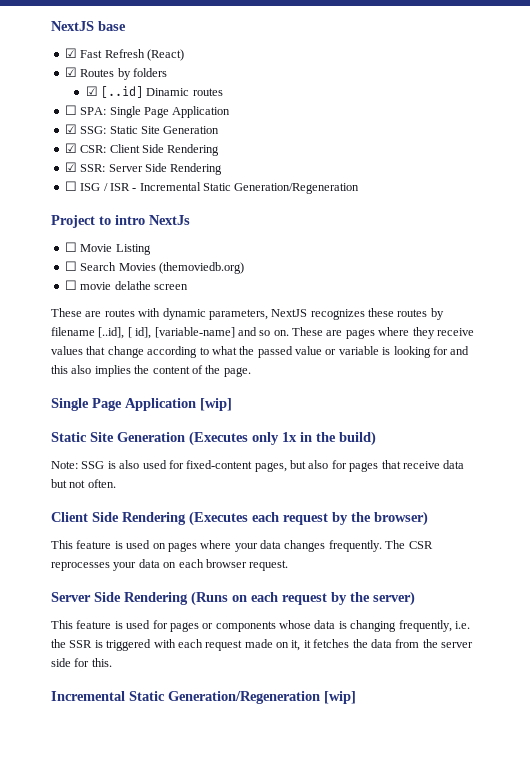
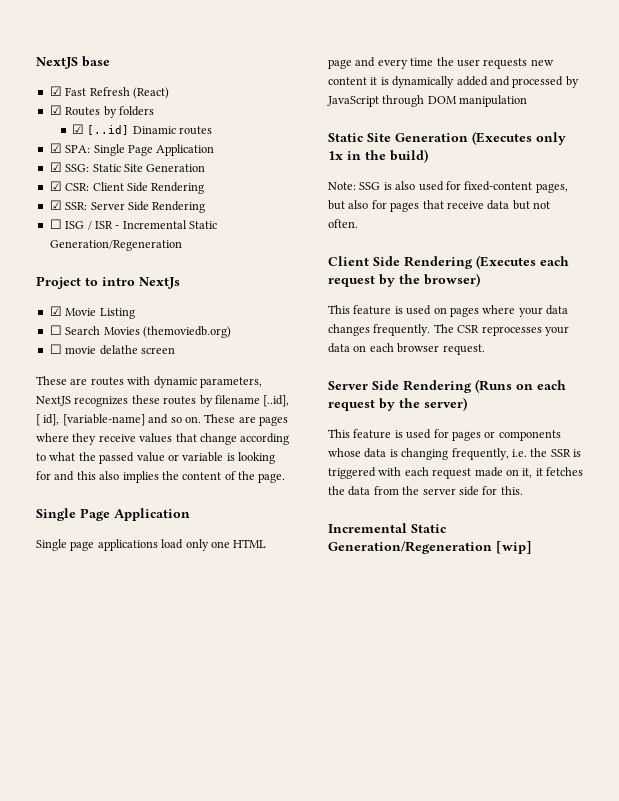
- ☐ SPA: Single Page Application
+ ☑ SPA: Single Page Application
- ☐ Movie Listing
+ ☑ Movie Listing
  These are pages where they receive values that change according to what the passed value or variable is looking for and this also implies the content of the page.
- Single Page Application [wip]
+ Single Page Application
+ Single page applications load only one HTML page and every time the user requests new content it is dynamically added and processed by JavaScript through DOM manipulation

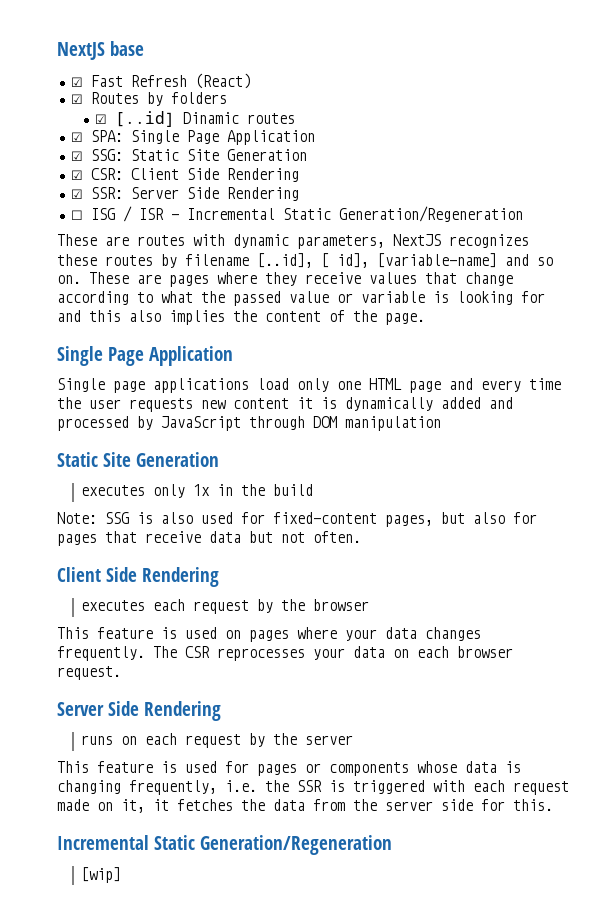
- Project to intro NextJs
- ☑ Movie Listing
- ☐ Search Movies (themoviedb.org)
- ☐ movie delathe screen
  Single page applications load only one HTML page and every time the user requests new content it is dynamically added and processed by JavaScript through DOM manipulation
- Static Site Generation (Executes only 1x in the build)
+ Static Site Generation
+ executes only 1x in the build
  Note: SSG is also used for fixed-content pages, but also for pages that receive data but not often.
- Client Side Rendering (Executes each request by the browser)
+ Client Side Rendering
+ executes each request by the browser
  The CSR reprocesses your data on each browser request.
- Server Side Rendering (Runs on each request by the server)
+ Server Side Rendering
+ runs on each request by the server
  This feature is used for pages or components whose data is changing frequently, i.e. the SSR is triggered with each request made on it, it fetches the data from the server side for this.
- Incremental Static Generation/Regeneration [wip]
+ Incremental Static Generation/Regeneration
+ [wip]

